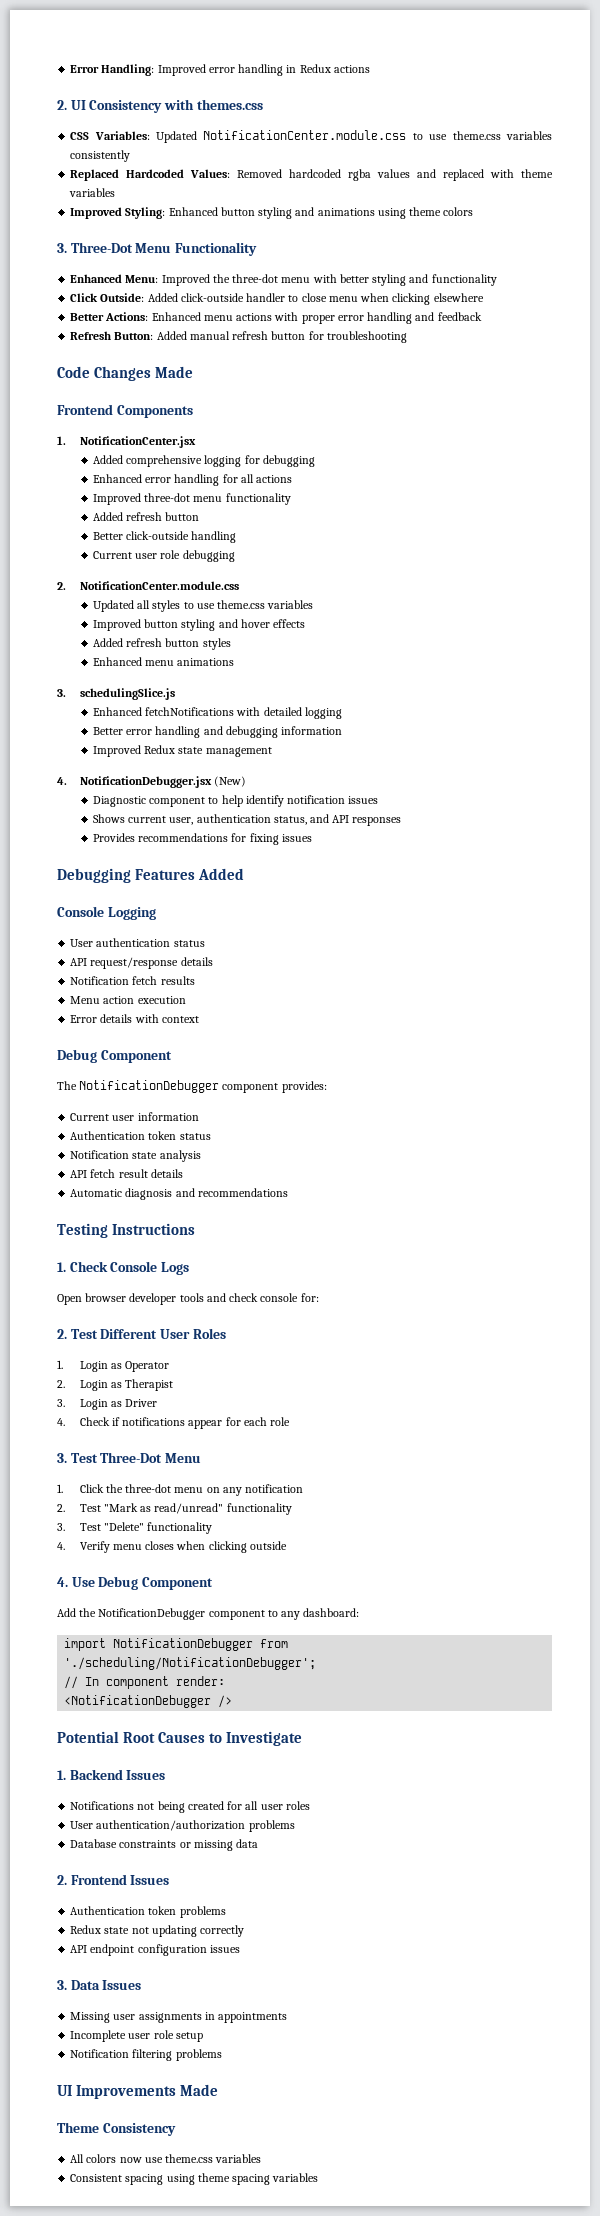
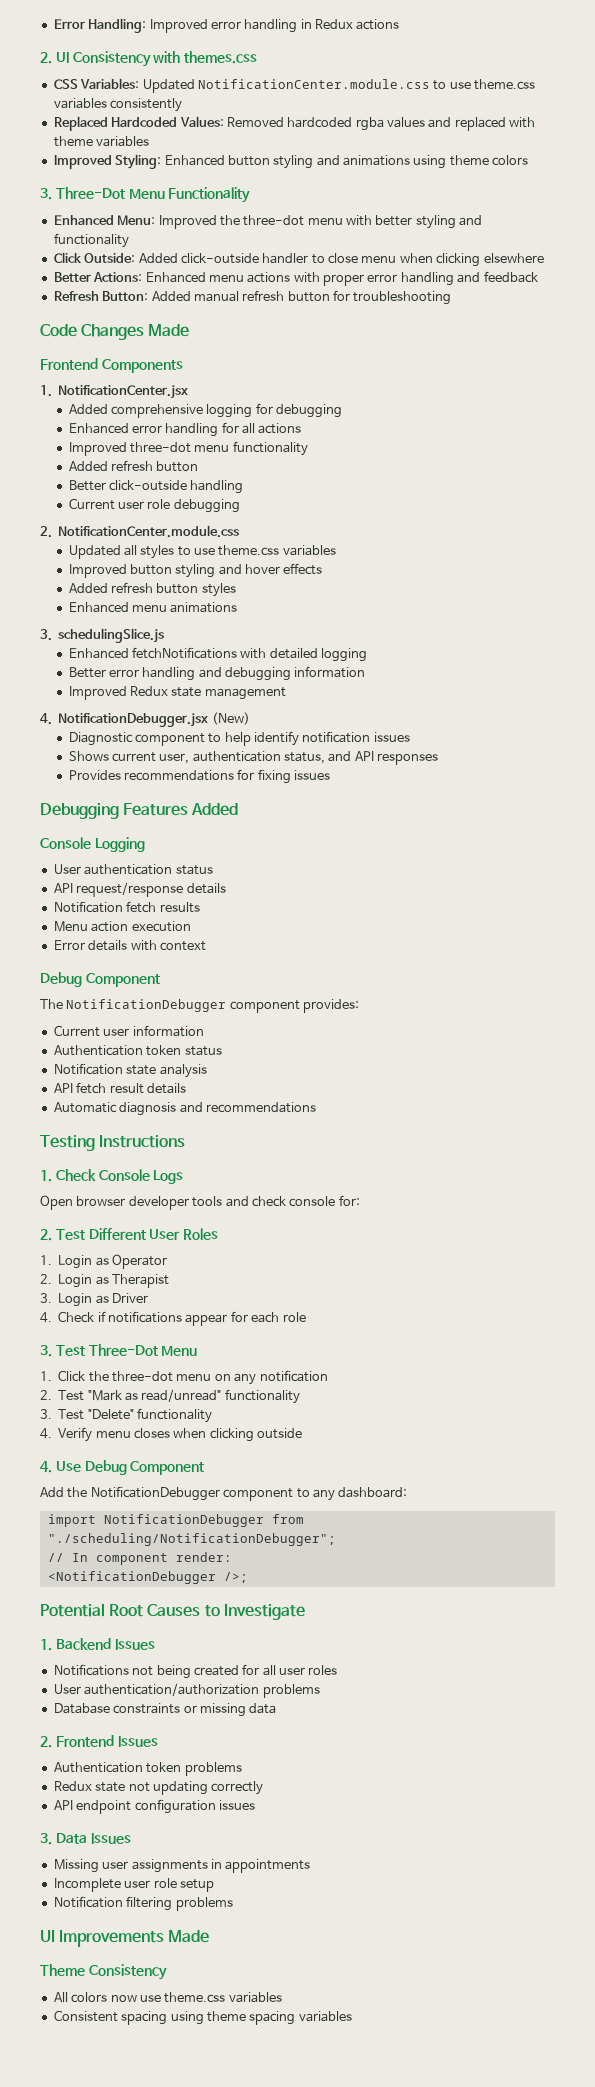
- import NotificationDebugger from './scheduling/NotificationDebugger';
+ import NotificationDebugger from "./scheduling/NotificationDebugger";
- <NotificationDebugger />
+ <NotificationDebugger />;

